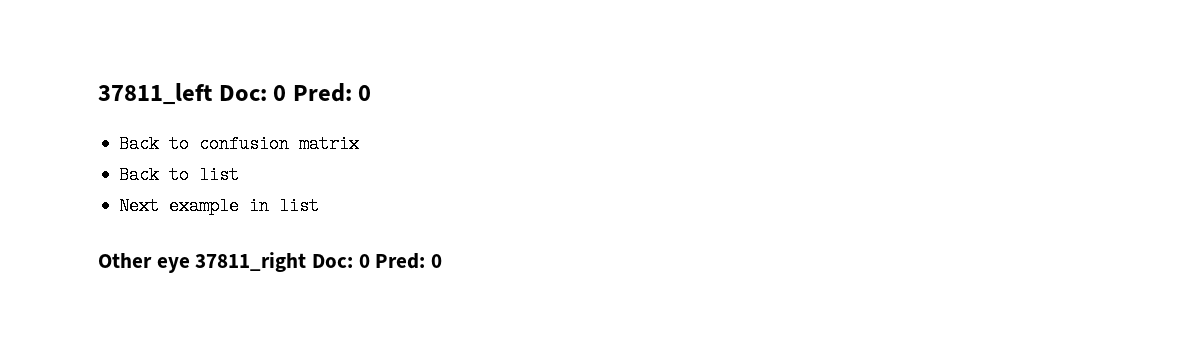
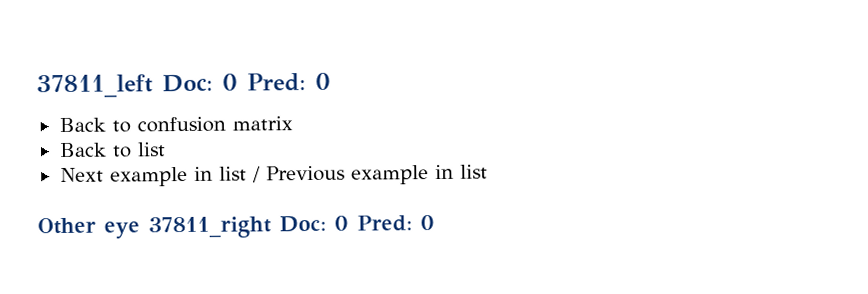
- Next example in list
+ Next example in list / Previous example in list

